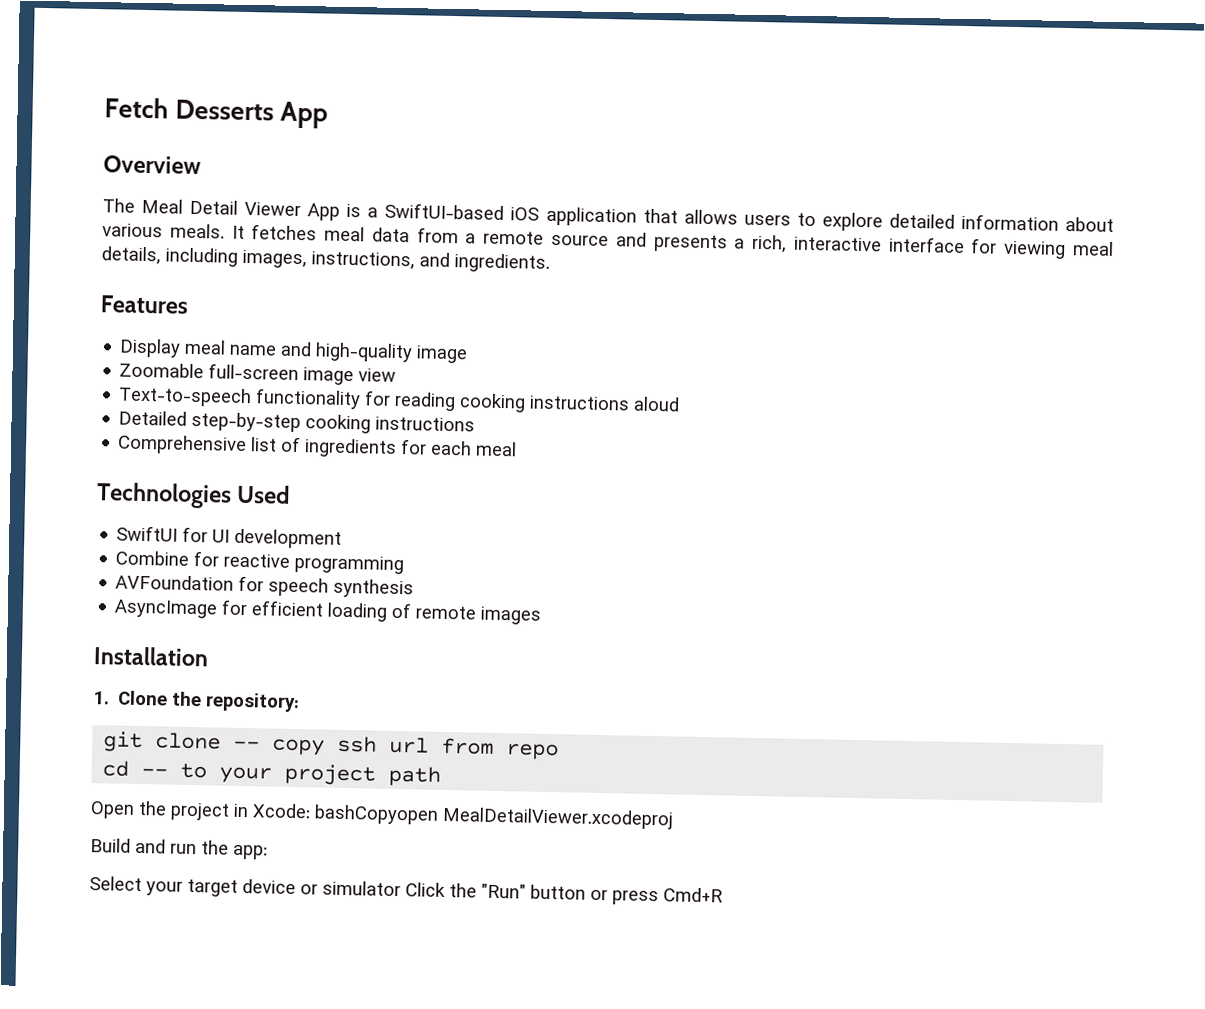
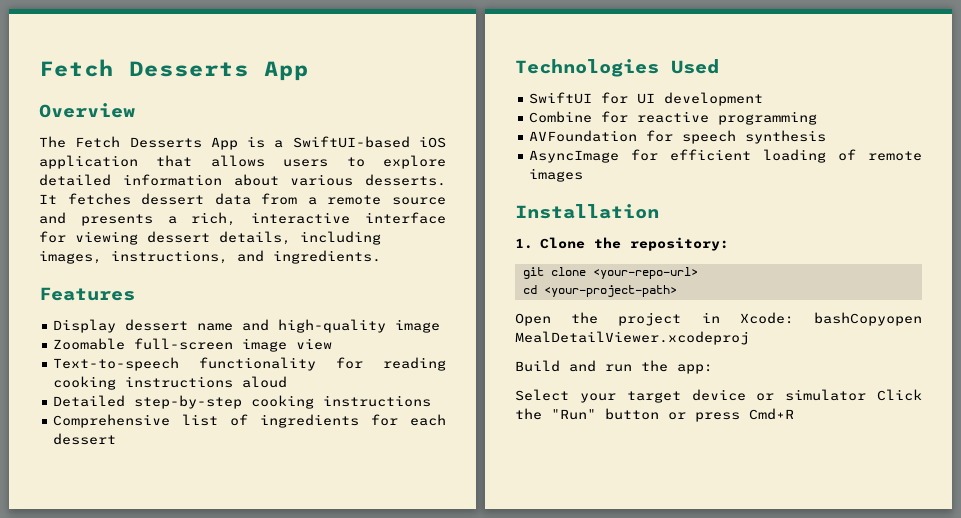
- The Meal Detail Viewer App is a SwiftUI-based iOS application that allows users to explore detailed information about various meals.
+ The Fetch Desserts App is a SwiftUI-based iOS application that allows users to explore detailed information about various desserts.
- It fetches meal data from a remote source and presents a rich, interactive interface for viewing meal details, including images, instructions, and ingredients.
+ It fetches dessert data from a remote source and presents a rich, interactive interface for viewing dessert details, including images, instructions, and ingredients.
- Display meal name and high-quality image
+ Display dessert name and high-quality image
- Comprehensive list of ingredients for each meal
+ Comprehensive list of ingredients for each dessert
- git clone -- copy ssh url from repo
- cd -- to your project path
+ git clone <your-repo-url>
+ cd <your-project-path>

